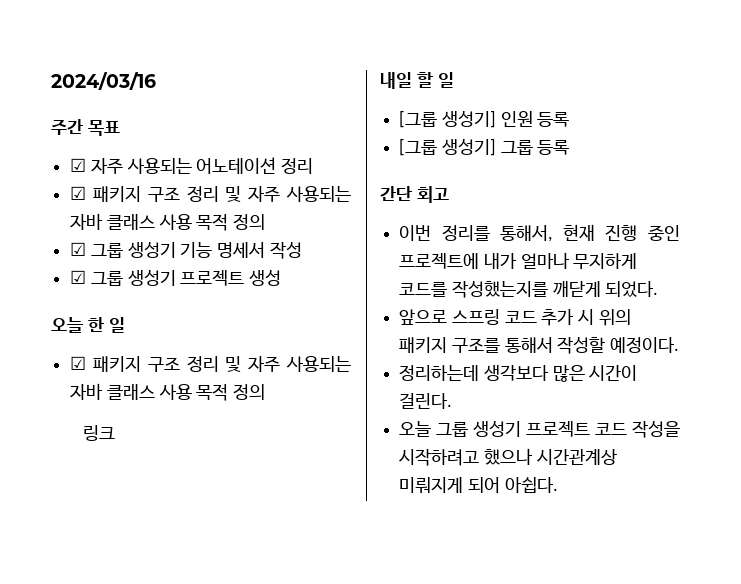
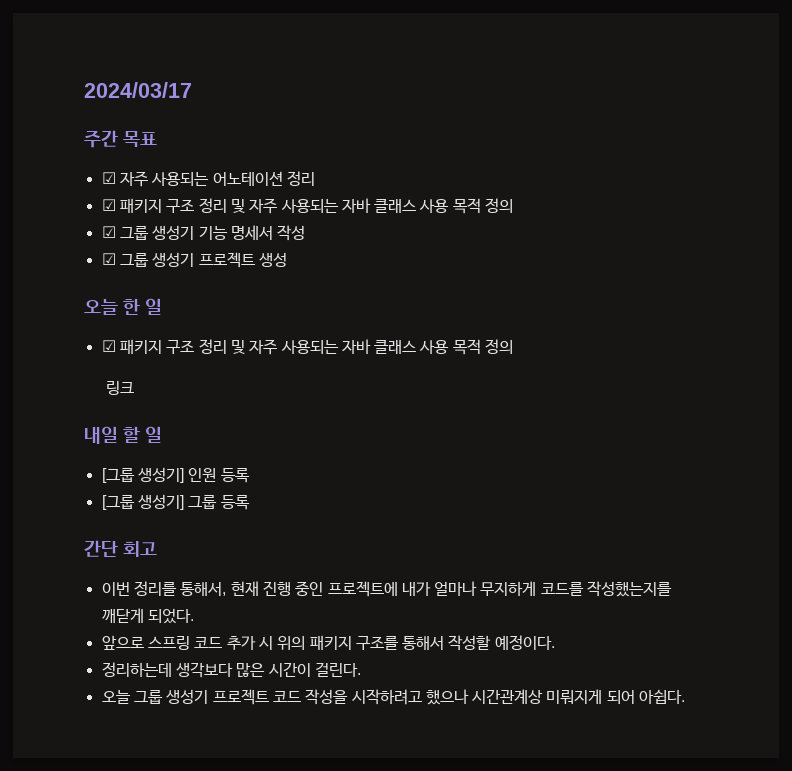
- 2024/03/16
+ 2024/03/17

